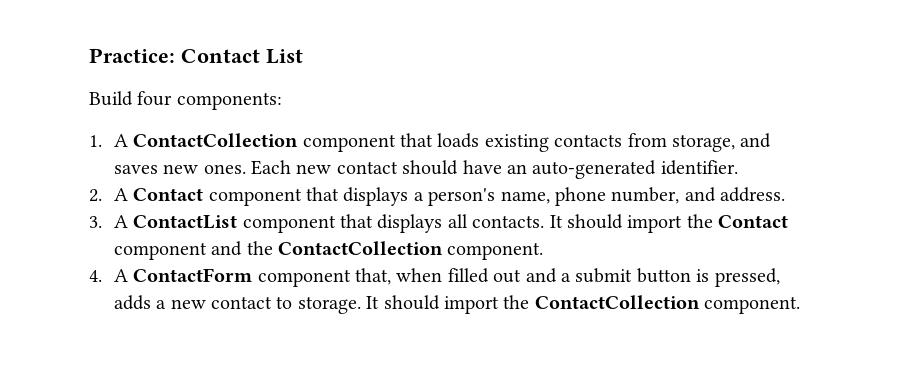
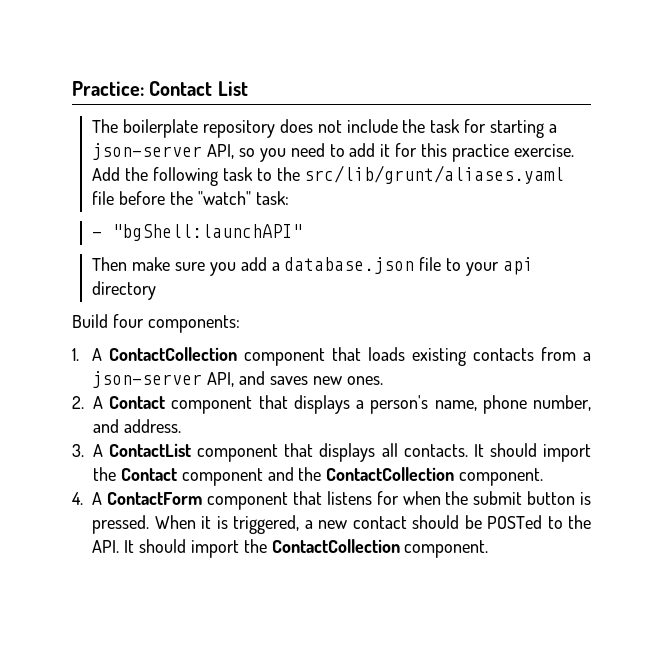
+ The boilerplate repository does not include the task for starting a json-server API, so you need to add it for this practice exercise. Add the following task to the src/lib/grunt/aliases.yaml file before the "watch" task:
+ - "bgShell:launchAPI"
+ Then make sure you add a database.json file to your api directory
- 1. A ContactCollection component that loads existing contacts from storage, and saves new ones. Each new contact should have an auto-generated identifier.
+ 1. A ContactCollection component that loads existing contacts from a json-server API, and saves new ones.
- 4. A ContactForm component that, when filled out and a submit button is pressed, adds a new contact to storage. It should import the ContactCollection component.
+ 4. A ContactForm component that listens for when the submit button is pressed. When it is triggered, a new contact should be POSTed to the API. It should import the ContactCollection component.

